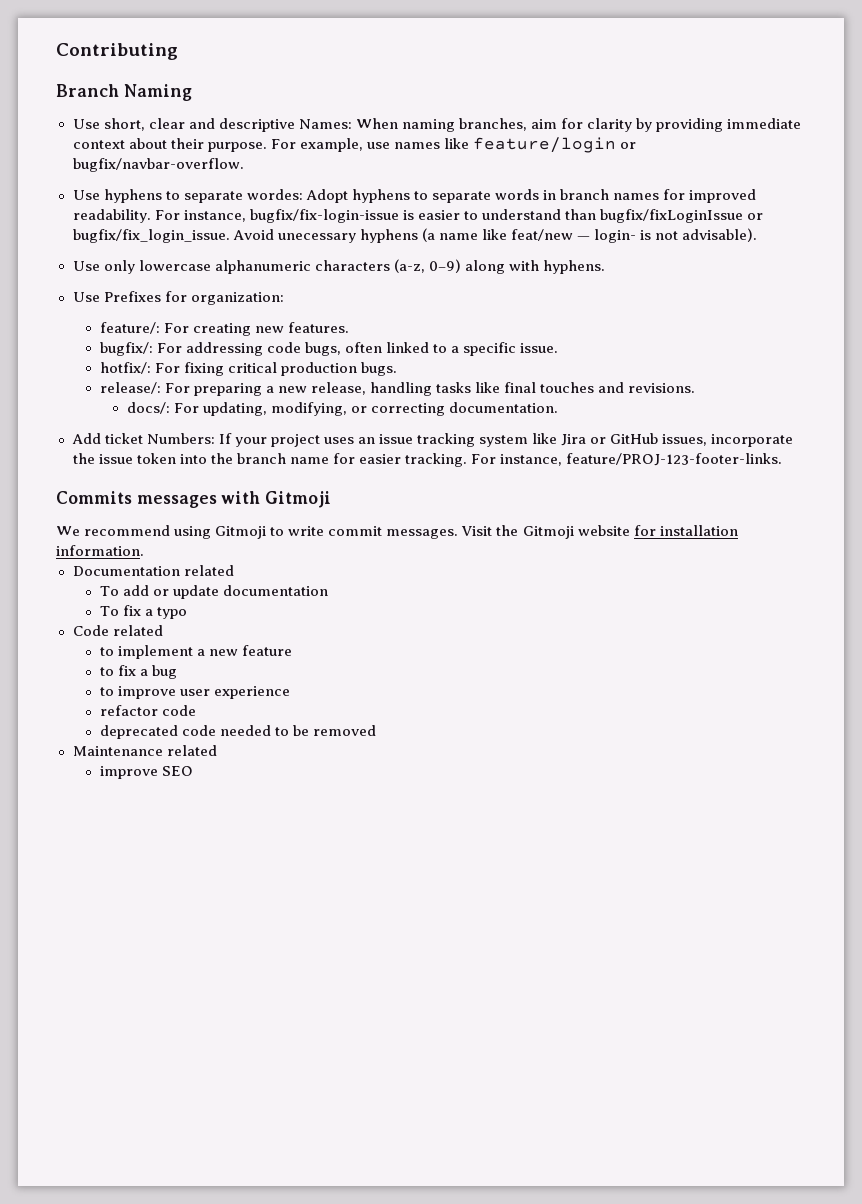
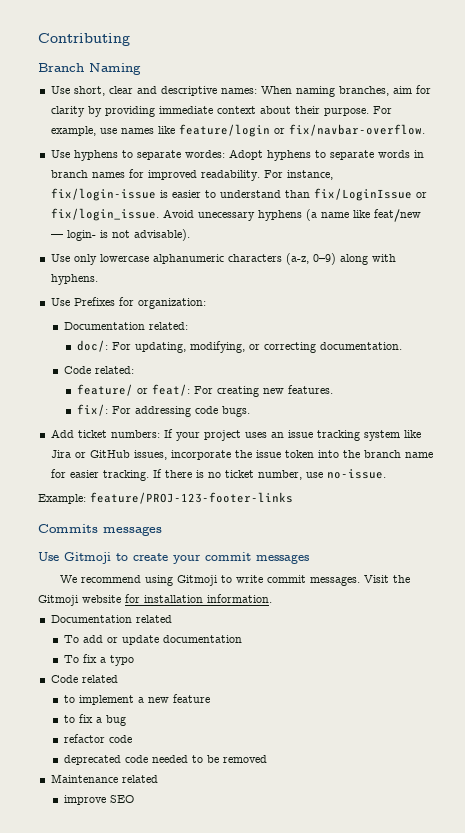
- Use short, clear and descriptive Names: When naming branches, aim for clarity by providing immediate context about their purpose.
+ Use short, clear and descriptive names: When naming branches, aim for clarity by providing immediate context about their purpose.
- For example, use names like feature/login or bugfix/navbar-overflow.
+ For example, use names like feature/login or fix/navbar-overflow.
- For instance, bugfix/fix-login-issue is easier to understand than bugfix/fixLoginIssue or bugfix/fix_login_issue.
+ For instance, fix/login-issue is easier to understand than fix/LoginIssue or fix/login_issue.
- feature/: For creating new features.
- bugfix/: For addressing code bugs, often linked to a specific issue.
- hotfix/: For fixing critical production bugs.
- release/: For preparing a new release, handling tasks like final touches and revisions.
- docs/: For updating, modifying, or correcting documentation.
+ Documentation related:
+ doc/: For updating, modifying, or correcting documentation.
+ Code related:
+ feature/ or feat/: For creating new features.
+ fix/: For addressing code bugs.
- Add ticket Numbers: If your project uses an issue tracking system like Jira or GitHub issues, incorporate the issue token into the branch name for easier tracking.
+ Add ticket numbers: If your project uses an issue tracking system like Jira or GitHub issues, incorporate the issue token into the branch name for easier tracking.
- For instance, feature/PROJ-123-footer-links.
+ If there is no ticket number, use no-issue.
+ Example: feature/PROJ-123-footer-links
- Commits messages with Gitmoji
+ Commits messages
+ Use Gitmoji to create your commit messages
- to improve user experience

